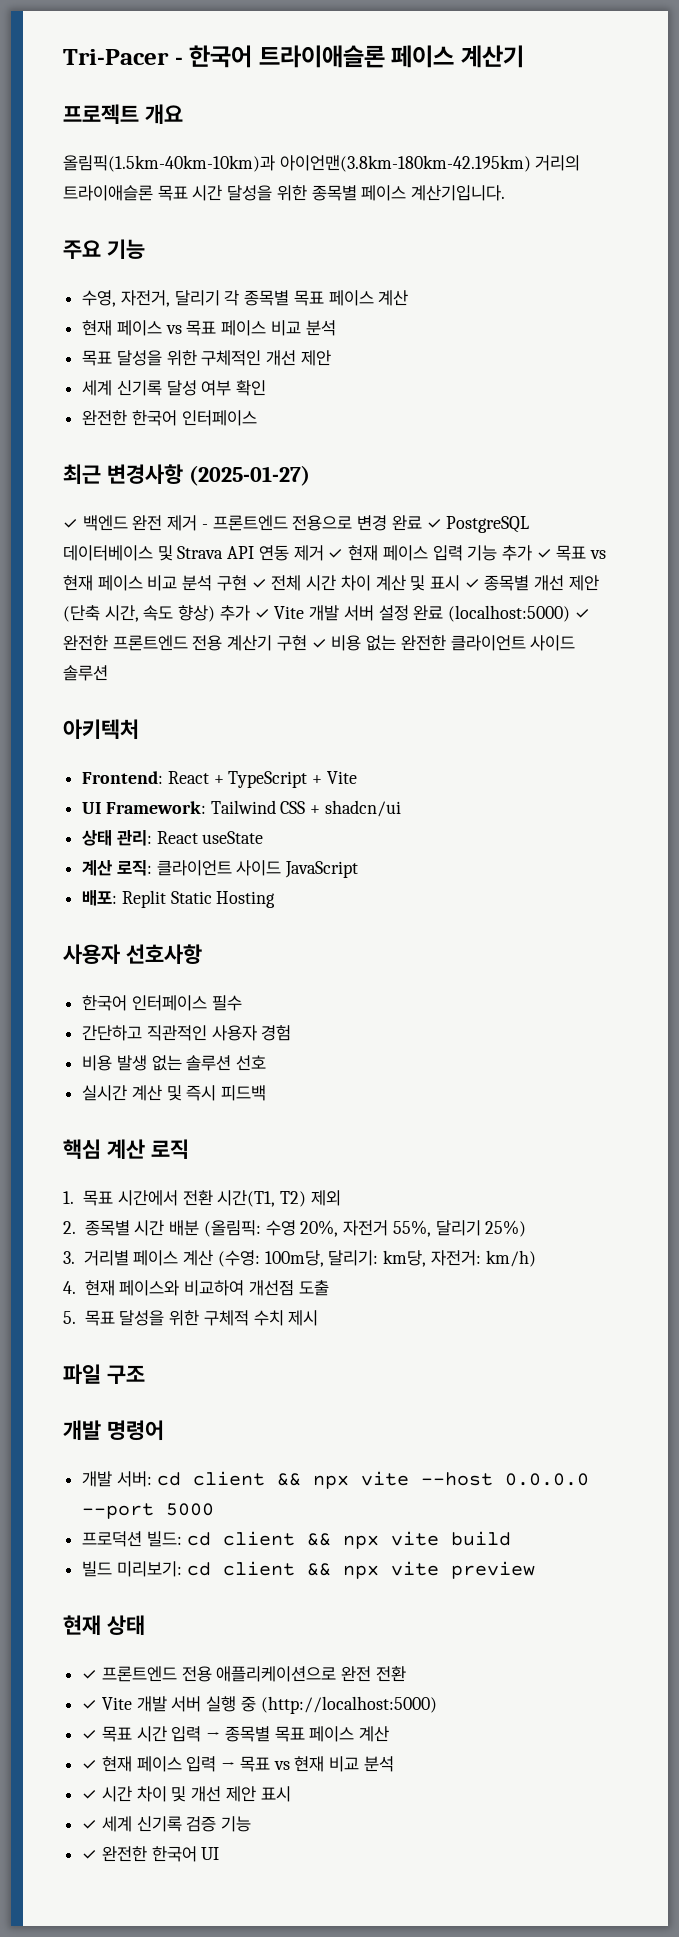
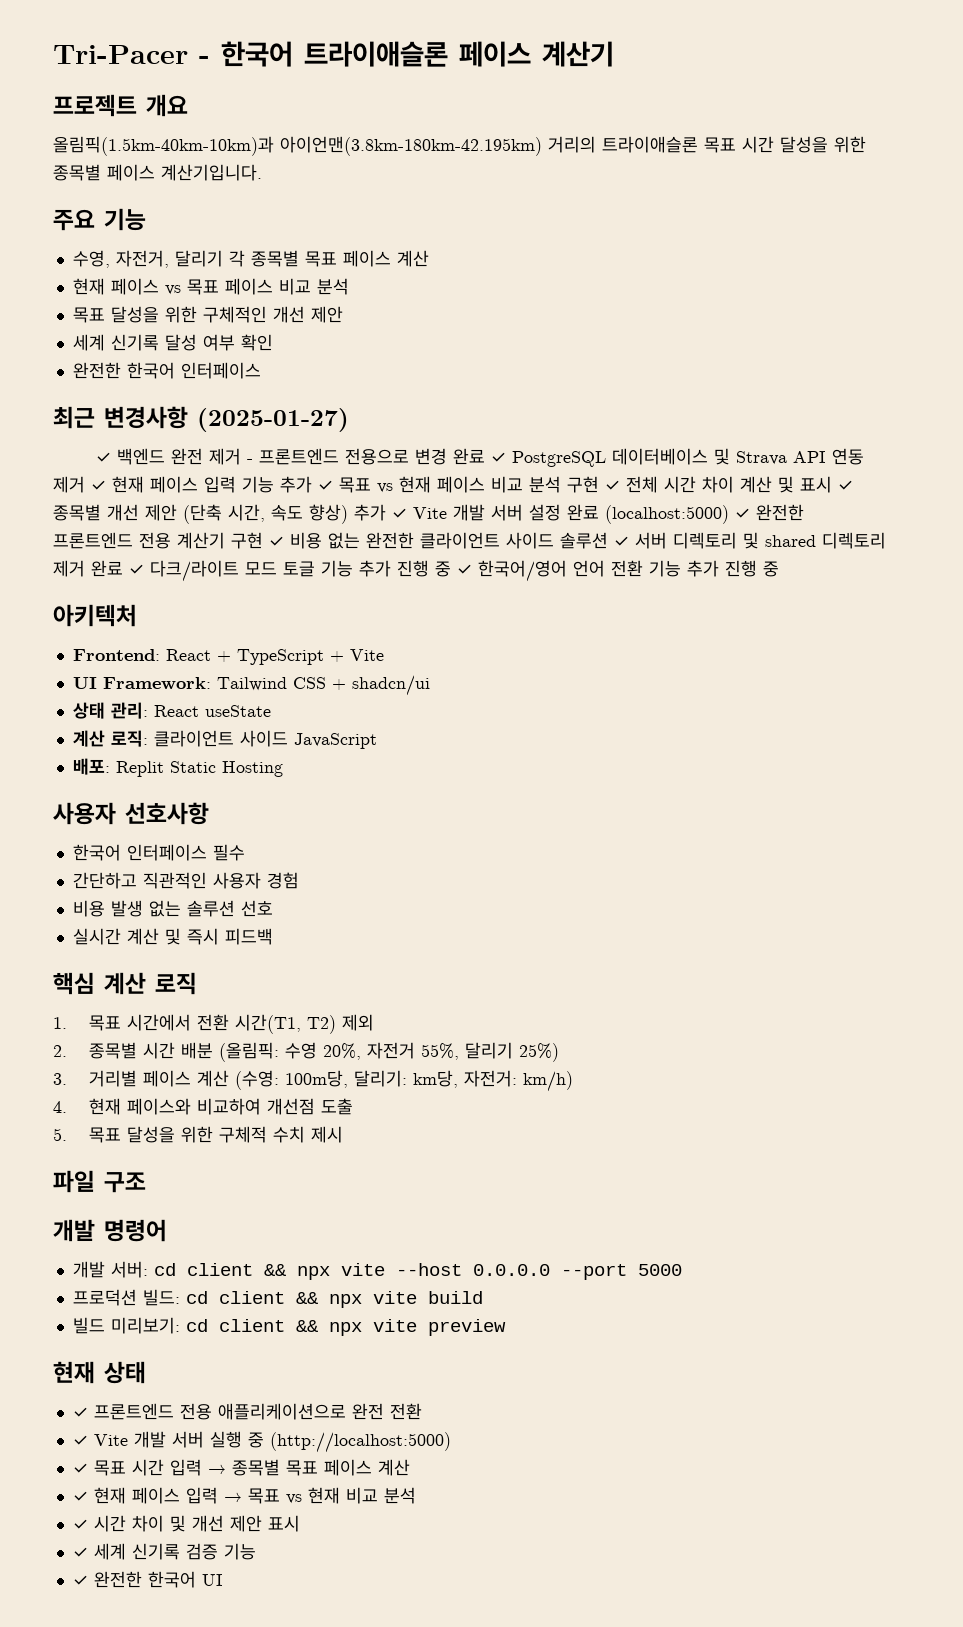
- ✓ 백엔드 완전 제거 - 프론트엔드 전용으로 변경 완료 ✓ PostgreSQL 데이터베이스 및 Strava API 연동 제거 ✓ 현재 페이스 입력 기능 추가 ✓ 목표 vs 현재 페이스 비교 분석 구현 ✓ 전체 시간 차이 계산 및 표시 ✓ 종목별 개선 제안 (단축 시간, 속도 향상) 추가 ✓ Vite 개발 서버 설정 완료 (localhost:5000) ✓ 완전한 프론트엔드 전용 계산기 구현 ✓ 비용 없는 완전한 클라이언트 사이드 솔루션
+ ✓ 백엔드 완전 제거 - 프론트엔드 전용으로 변경 완료 ✓ PostgreSQL 데이터베이스 및 Strava API 연동 제거 ✓ 현재 페이스 입력 기능 추가 ✓ 목표 vs 현재 페이스 비교 분석 구현 ✓ 전체 시간 차이 계산 및 표시 ✓ 종목별 개선 제안 (단축 시간, 속도 향상) 추가 ✓ Vite 개발 서버 설정 완료 (localhost:5000) ✓ 완전한 프론트엔드 전용 계산기 구현 ✓ 비용 없는 완전한 클라이언트 사이드 솔루션 ✓ 서버 디렉토리 및 shared 디렉토리 제거 완료 ✓ 다크/라이트 모드 토글 기능 추가 진행 중 ✓ 한국어/영어 언어 전환 기능 추가 진행 중

